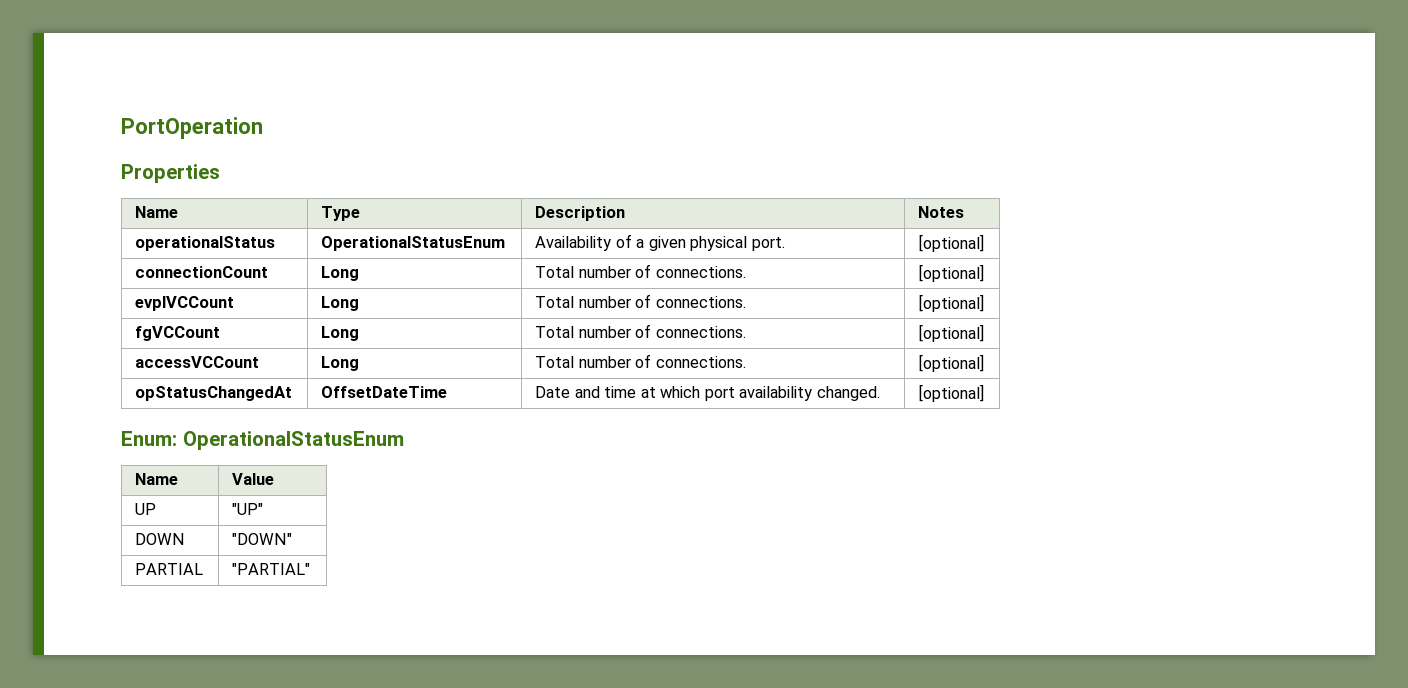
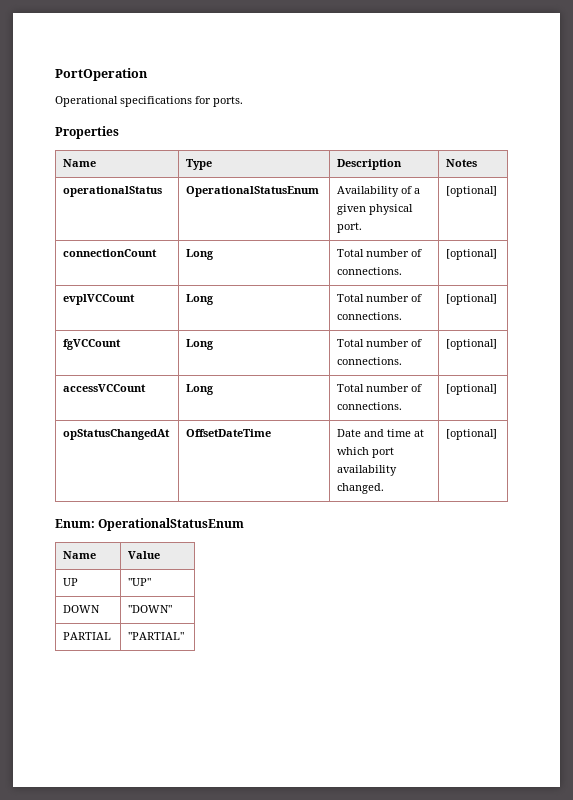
+ Operational specifications for ports.

